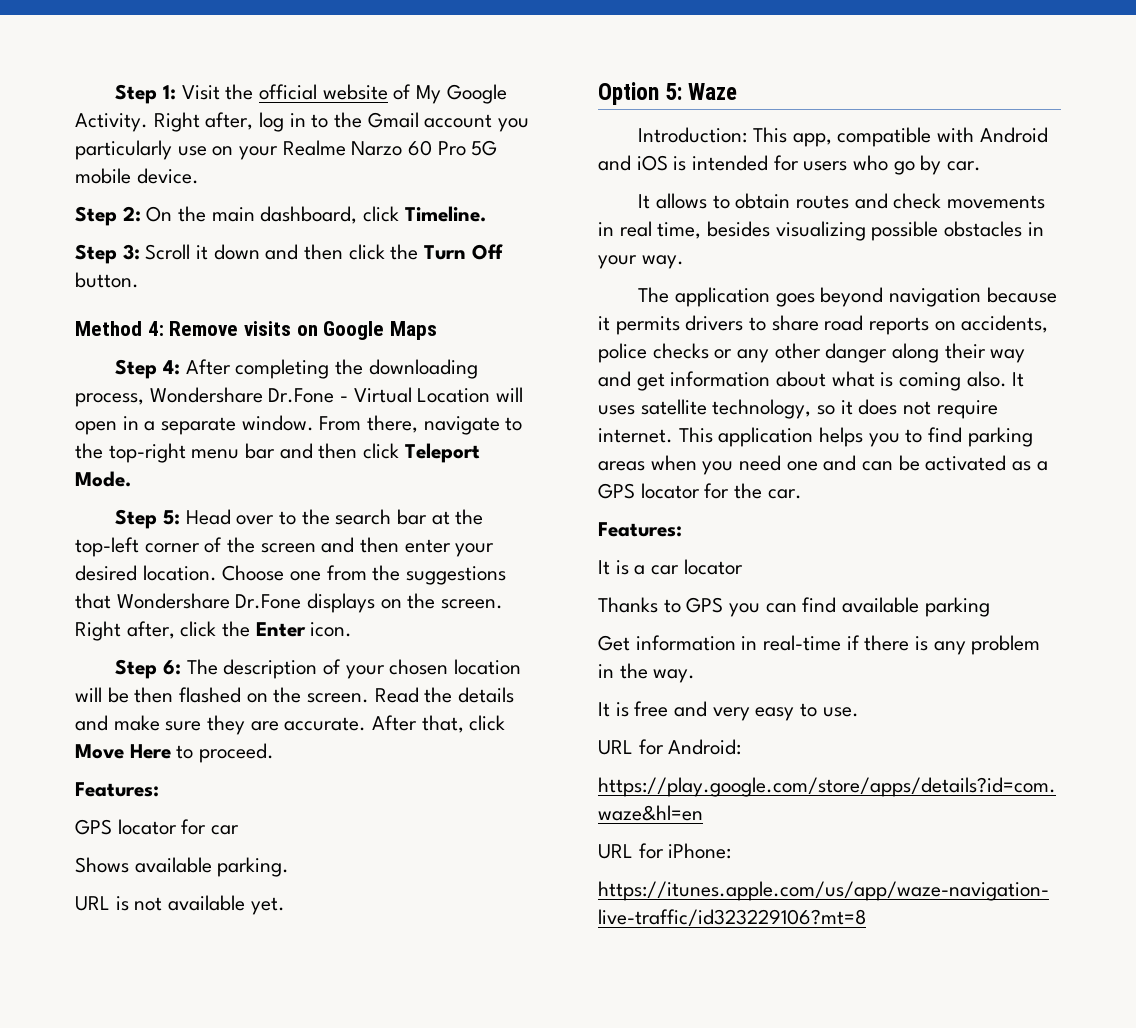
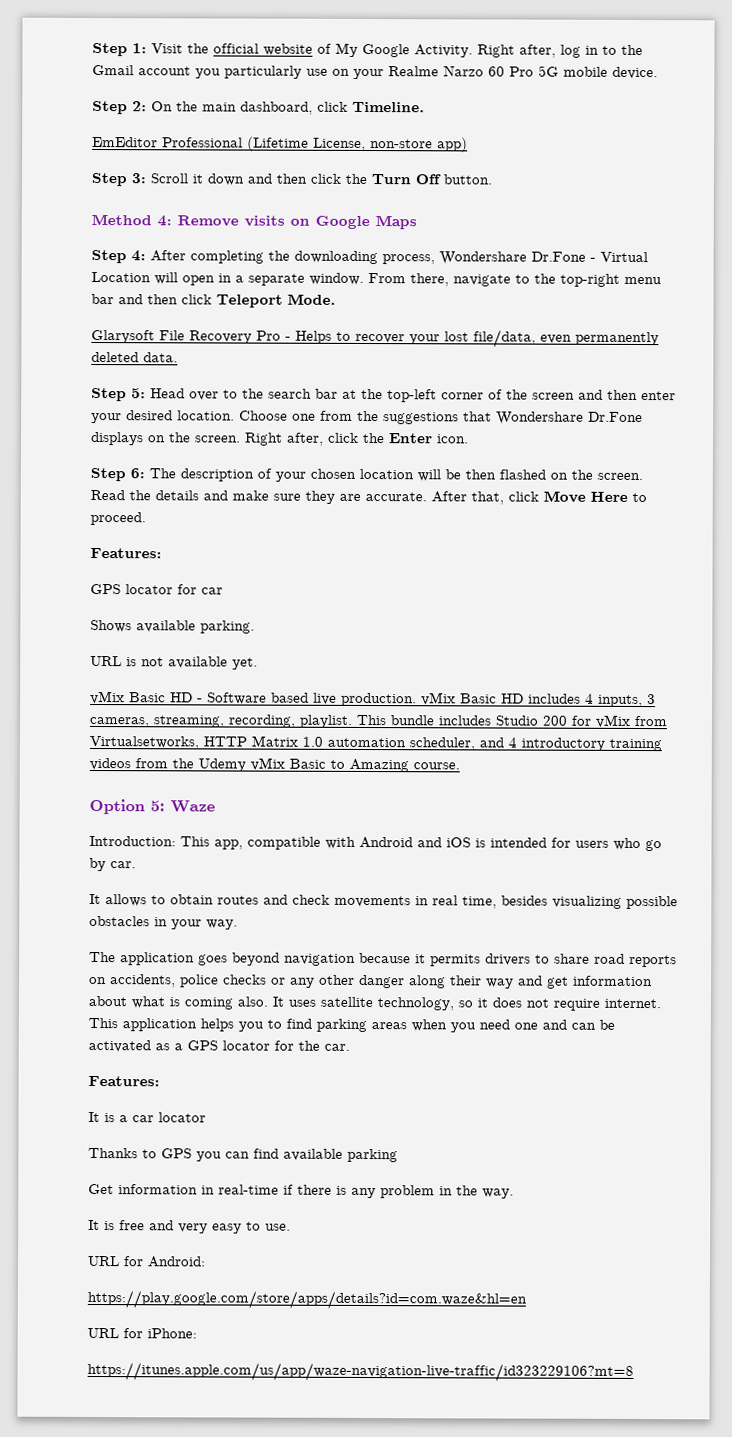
+ EmEditor Professional (Lifetime License, non-store app)
+ Glarysoft File Recovery Pro - Helps to recover your lost file/data, even permanently deleted data.
+ vMix Basic HD - Software based live production. vMix Basic HD includes 4 inputs, 3 cameras, streaming, recording, playlist. This bundle includes Studio 200 for vMix from Virtualsetworks, HTTP Matrix 1.0 automation scheduler, and 4 introductory training videos from the Udemy vMix Basic to Amazing course.

